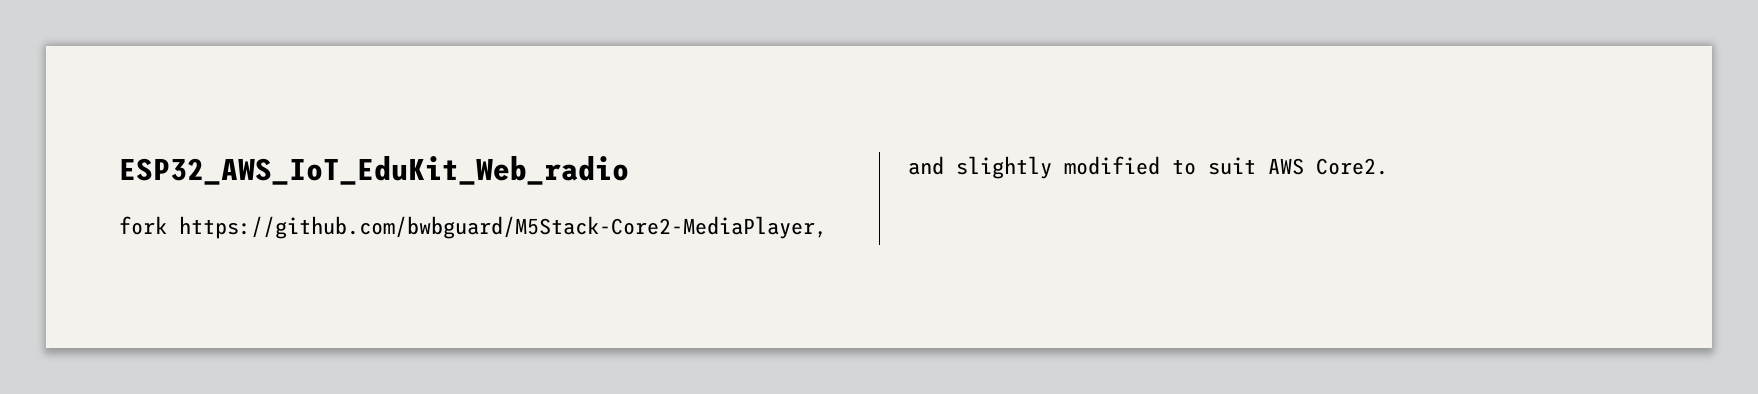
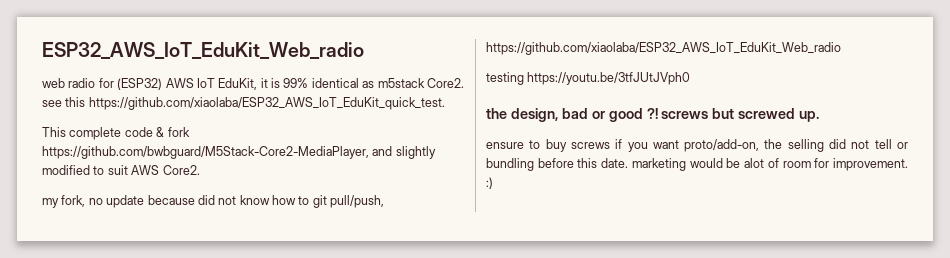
- fork https://github.com/bwbguard/M5Stack-Core2-MediaPlayer, and slightly modified to suit AWS Core2.
+ web radio for (ESP32) AWS IoT EduKit, it is 99% identical as m5stack Core2. see this https://github.com/xiaolaba/ESP32_AWS_IoT_EduKit_quick_test.
+ This complete code & fork https://github.com/bwbguard/M5Stack-Core2-MediaPlayer, and slightly modified to suit AWS Core2.
+ my fork, no update because did not know how to git pull/push, https://github.com/xiaolaba/ESP32_AWS_IoT_EduKit_Web_radio
+ testing https://youtu.be/3tfJUtJVph0
+ the design, bad or good ?! screws but screwed up.
+ ensure to buy screws if you want proto/add-on, the selling did not tell or bundling before this date. marketing would be alot of room for improvement. :)

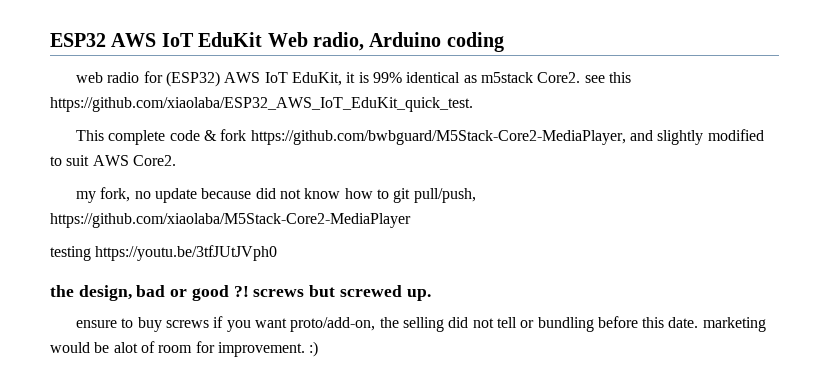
- ESP32_AWS_IoT_EduKit_Web_radio
+ ESP32 AWS IoT EduKit Web radio, Arduino coding
- my fork, no update because did not know how to git pull/push, https://github.com/xiaolaba/ESP32_AWS_IoT_EduKit_Web_radio
+ my fork, no update because did not know how to git pull/push, https://github.com/xiaolaba/M5Stack-Core2-MediaPlayer

